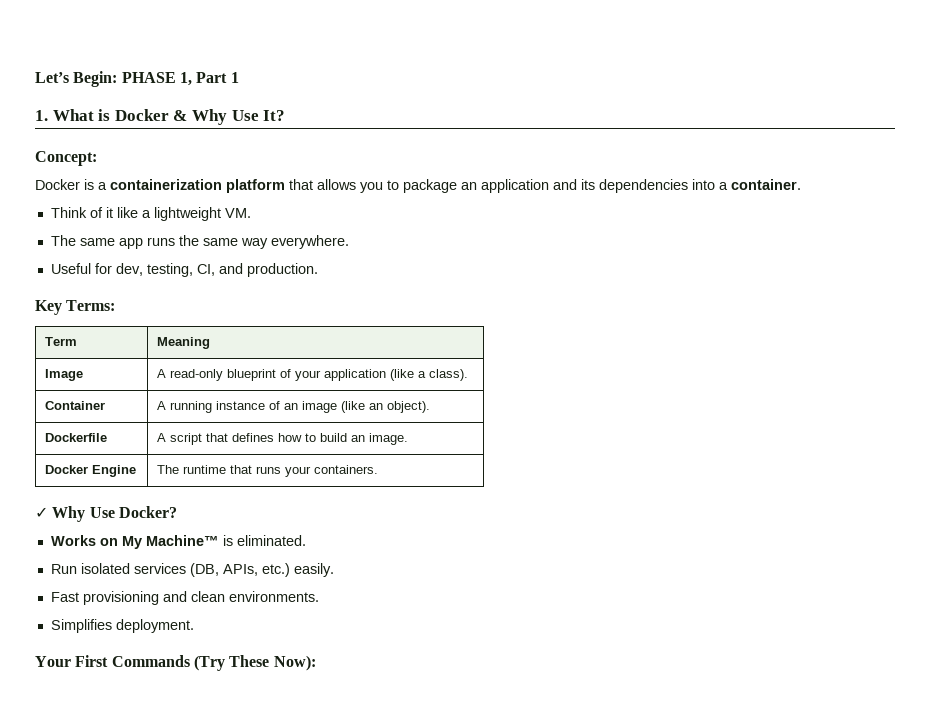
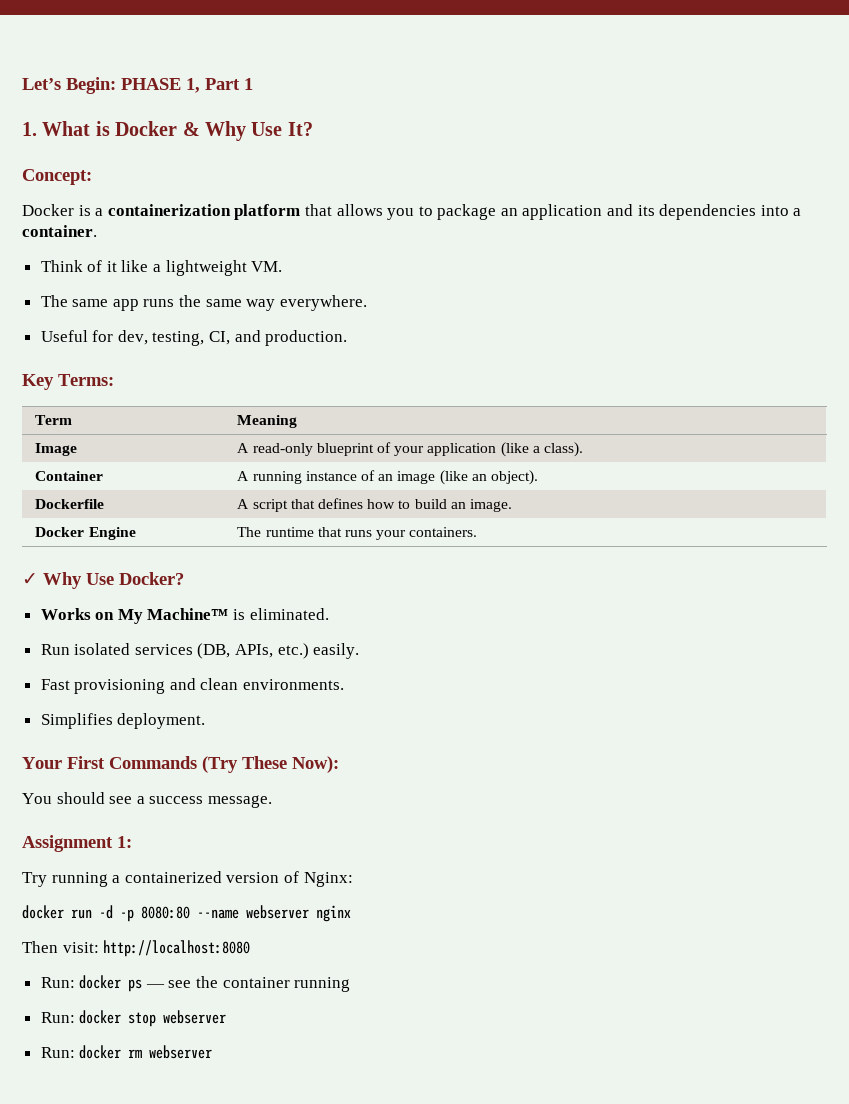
+ You should see a success message.
+ Assignment 1:
+ Try running a containerized version of Nginx:
+ docker run -d -p 8080:80 --name webserver nginx
+ Then visit: http://localhost:8080
+ Run: docker ps — see the container running
+ Run: docker stop webserver
+ Run: docker rm webserver

